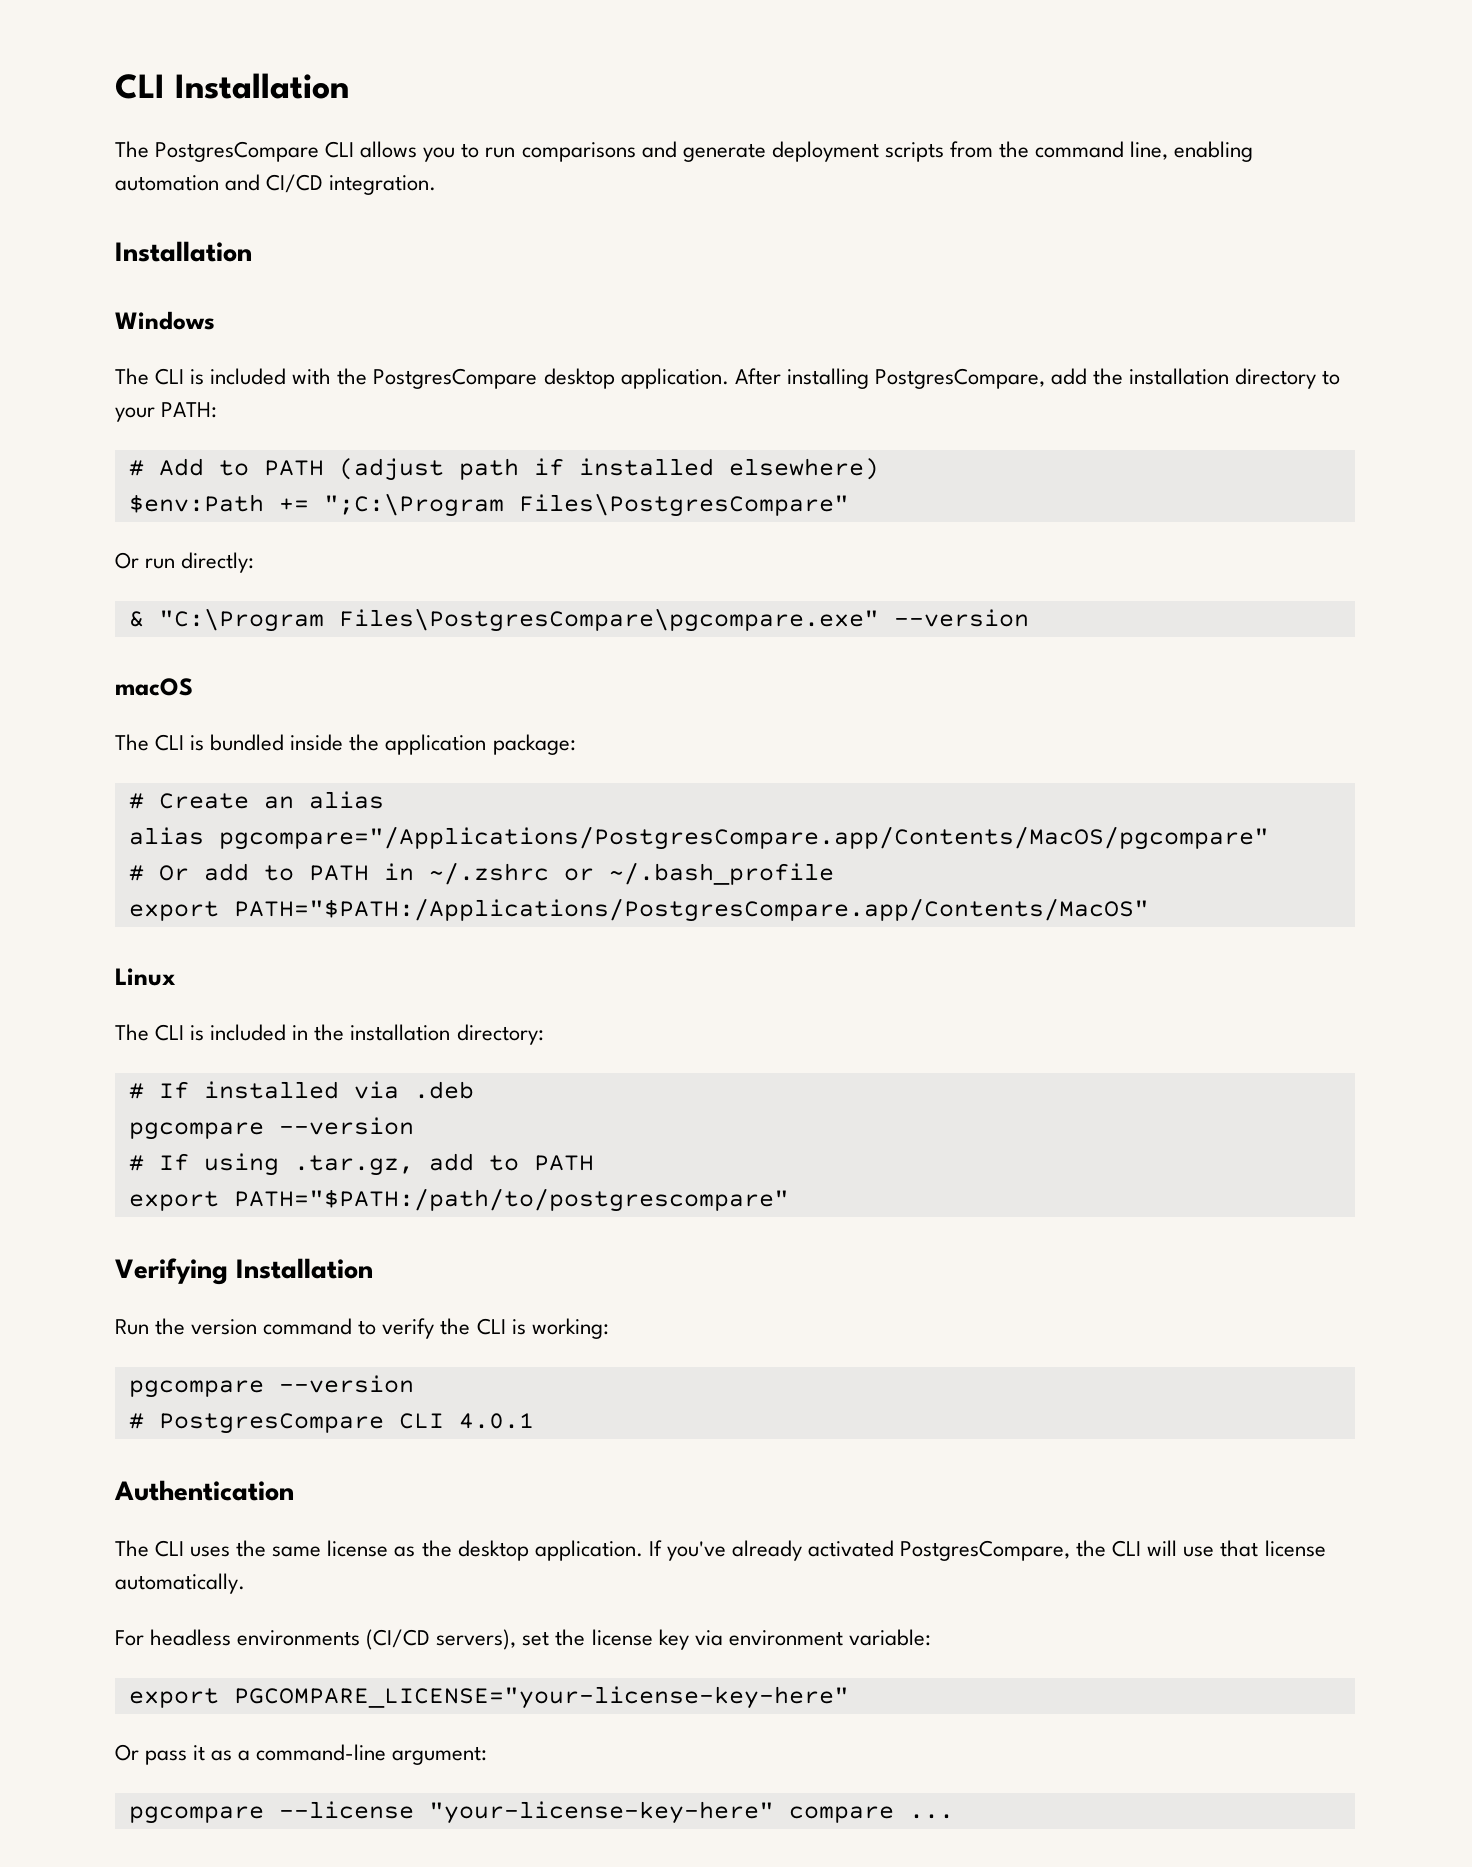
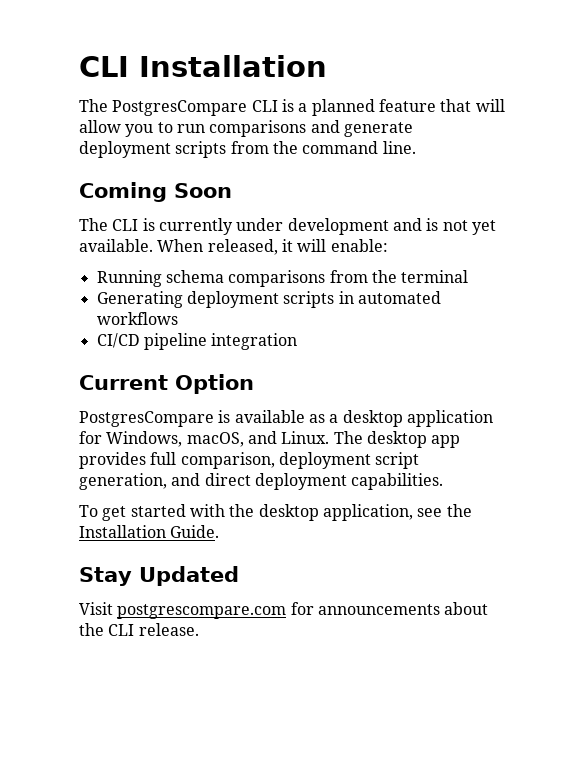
- The PostgresCompare CLI allows you to run comparisons and generate deployment scripts from the command line, enabling automation and CI/CD integration.
- Installation
- Windows
- The CLI is included with the PostgresCompare desktop application. After installing PostgresCompare, add the installation directory to your PATH:
- # Add to PATH (adjust path if installed elsewhere)
- $env:Path += ";C:\Program Files\PostgresCompare"
- Or run directly:
- & "C:\Program Files\PostgresCompare\pgcompare.exe" --version
- macOS
- The CLI is bundled inside the application package:
- # Create an alias
- alias pgcompare="/Applications/PostgresCompare.app/Contents/MacOS/pgcompare"
- # Or add to PATH in ~/.zshrc or ~/.bash_profile
- export PATH="$PATH:/Applications/PostgresCompare.app/Contents/MacOS"
- Linux
- The CLI is included in the installation directory:
- # If installed via .deb
- pgcompare --version
- # If using .tar.gz, add to PATH
- export PATH="$PATH:/path/to/postgrescompare"
- Verifying Installation
- Run the version command to verify the CLI is working:
- pgcompare --version
- # PostgresCompare CLI 4.0.1
- Authentication
- The CLI uses the same license as the desktop application. If you've already activated PostgresCompare, the CLI will use that license automatically.
- For headless environments (CI/CD servers), set the license key via environment variable:
- export PGCOMPARE_LICENSE="your-license-key-here"
- Or pass it as a command-line argument:
- pgcompare --license "your-license-key-here" compare ...
+ The PostgresCompare CLI is a planned feature that will allow you to run comparisons and generate deployment scripts from the command line.
+ Coming Soon
+ The CLI is currently under development and is not yet available. When released, it will enable:
+ Running schema comparisons from the terminal
+ Generating deployment scripts in automated workflows
+ CI/CD pipeline integration
+ Current Option
+ PostgresCompare is available as a desktop application for Windows, macOS, and Linux. The desktop app provides full comparison, deployment script generation, and direct deployment capabilities.
+ To get started with the desktop application, see the Installation Guide.
+ Stay Updated
+ Visit postgrescompare.com for announcements about the CLI release.

